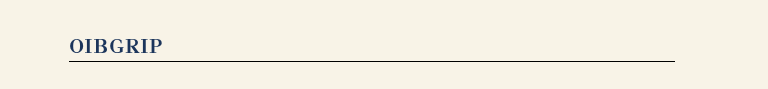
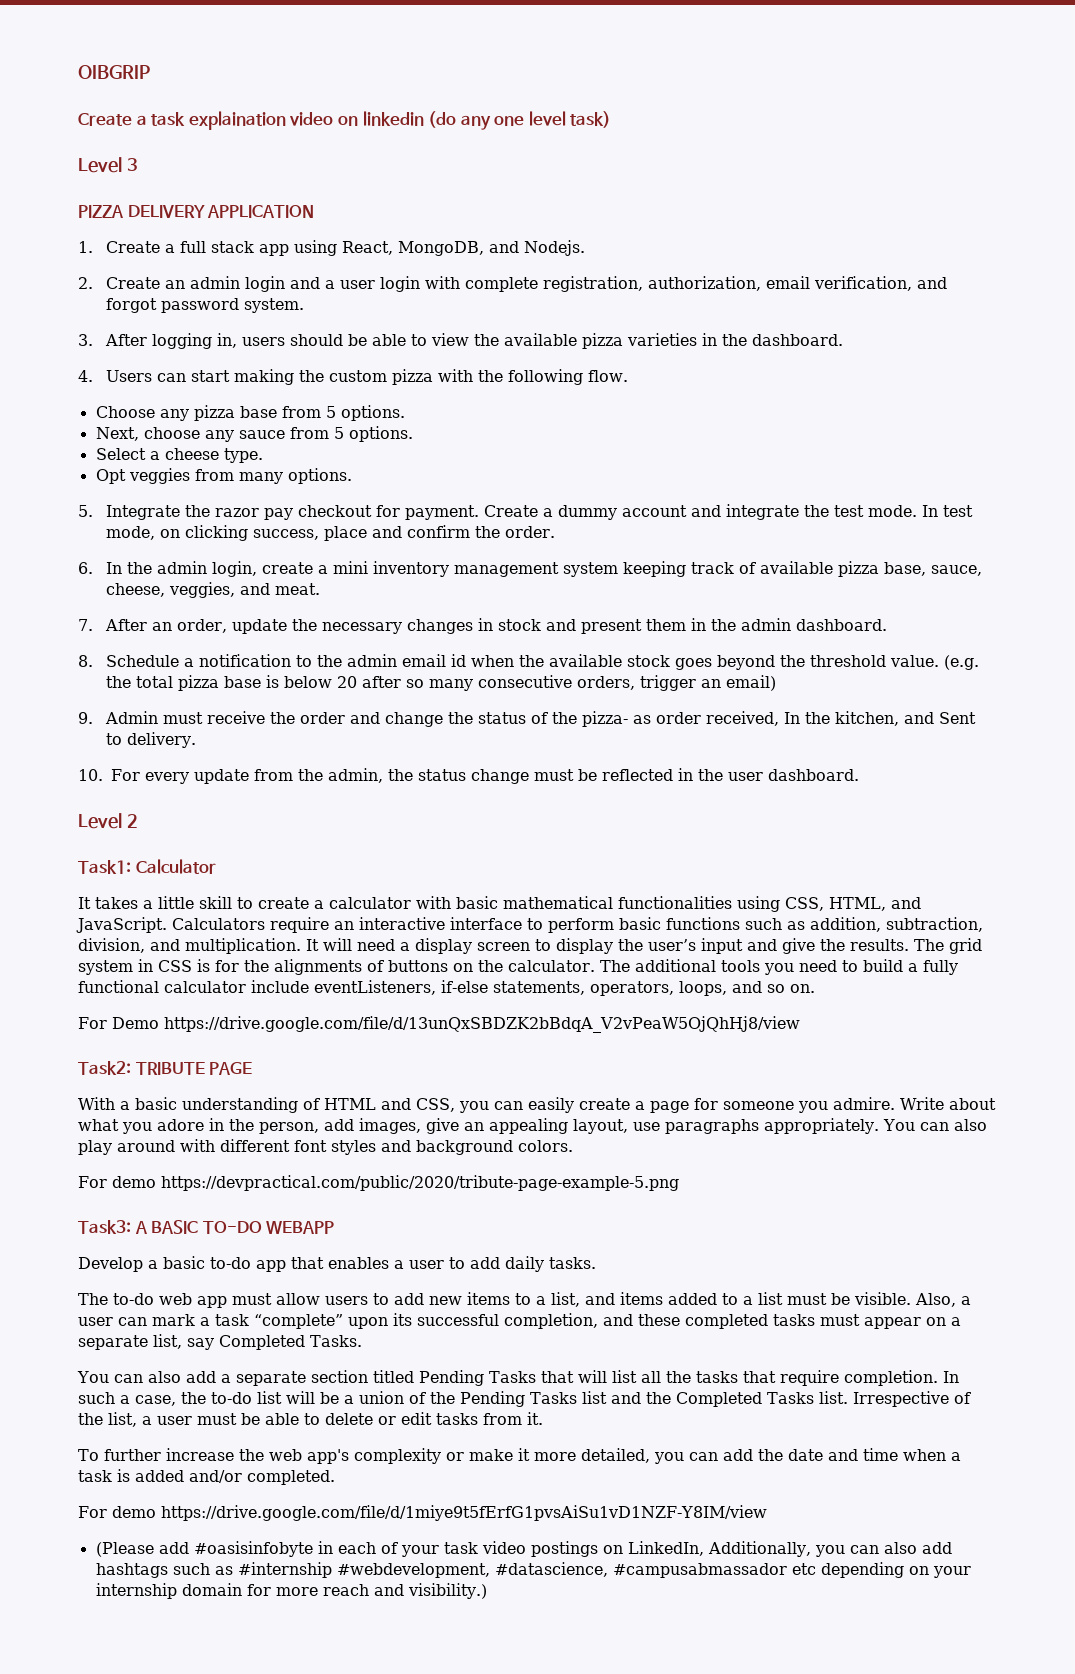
+ Create a task explaination video on linkedin (do any one level task)
+ Level 3
+ PIZZA DELIVERY APPLICATION
+ 1. Create a full stack app using React, MongoDB, and Nodejs.
+ 2. Create an admin login and a user login with complete registration, authorization, email verification, and forgot password system.
+ 3. After logging in, users should be able to view the available pizza varieties in the dashboard.
+ 4. Users can start making the custom pizza with the following flow.
+ Choose any pizza base from 5 options.
+ Next, choose any sauce from 5 options.
+ Select a cheese type.
+ Opt veggies from many options.
+ 5. Integrate the razor pay checkout for payment. Create a dummy account and integrate the test mode. In test mode, on clicking success, place and confirm the order.
+ 6. In the admin login, create a mini inventory management system keeping track of available pizza base, sauce, cheese, veggies, and meat.
+ 7. After an order, update the necessary changes in stock and present them in the admin dashboard.
+ 8. Schedule a notification to the admin email id when the available stock goes beyond the threshold value. (e.g. the total pizza base is below 20 after so many consecutive orders, trigger an email)
+ 9. Admin must receive the order and change the status of the pizza- as order received, In the kitchen, and Sent to delivery.
+ 10. For every update from the admin, the status change must be reflected in the user dashboard.
+ Level 2
+ Task1: Calculator
+ It takes a little skill to create a calculator with basic mathematical functionalities using CSS, HTML, and JavaScript. Calculators require an interactive interface to perform basic functions such as addition, subtraction, division, and multiplication. It will need a display screen to display the user’s input and give the results. The grid system in CSS is for the alignments of buttons on the calculator. The additional tools you need to build a fully functional calculator include eventListeners, if-else statements, operators, loops, and so on.
+ For Demo https://drive.google.com/file/d/13unQxSBDZK2bBdqA_V2vPeaW5OjQhHj8/view
+ Task2: TRIBUTE PAGE
+ With a basic understanding of HTML and CSS, you can easily create a page for someone you admire. Write about what you adore in the person, add images, give an appealing layout, use paragraphs appropriately. You can also play around with different font styles and background colors.
+ For demo https://devpractical.com/public/2020/tribute-page-example-5.png
+ Task3: A BASIC TO-DO WEBAPP
+ Develop a basic to-do app that enables a user to add daily tasks.
+ The to-do web app must allow users to add new items to a list, and items added to a list must be visible. Also, a user can mark a task “complete” upon its successful completion, and these completed tasks must appear on a separate list, say Completed Tasks.
+ You can also add a separate section titled Pending Tasks that will list all the tasks that require completion. In such a case, the to-do list will be a union of the Pending Tasks list and the Completed Tasks list. Irrespective of the list, a user must be able to delete or edit tasks from it.
+ To further increase the web app's complexity or make it more detailed, you can add the date and time when a task is added and/or completed.
+ For demo https://drive.google.com/file/d/1miye9t5fErfG1pvsAiSu1vD1NZF-Y8IM/view
+ (Please add #oasisinfobyte in each of your task video postings on LinkedIn, Additionally, you can also add hashtags such as #internship #webdevelopment, #datascience, #campusabmassador etc depending on your internship domain for more reach and visibility.)

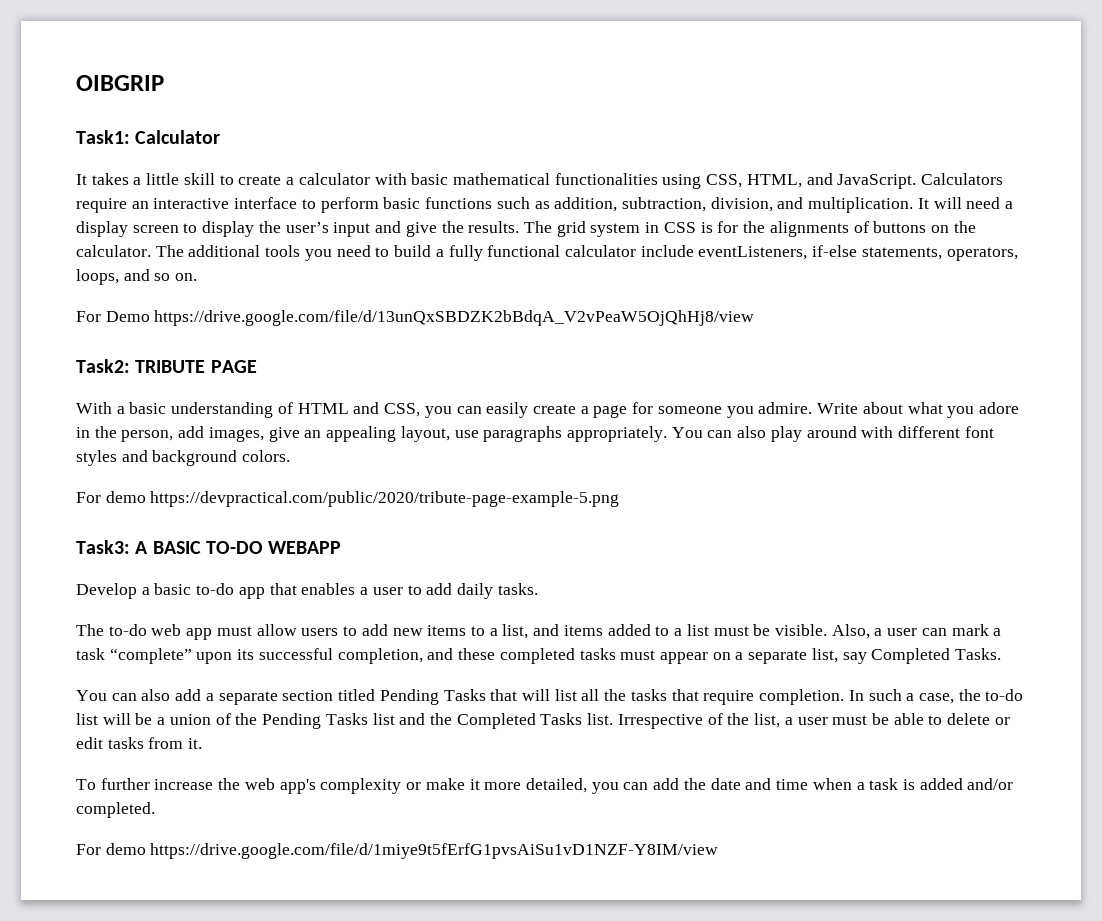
- Create a task explaination video on linkedin (do any one level task)
- Level 3
- PIZZA DELIVERY APPLICATION
- 1. Create a full stack app using React, MongoDB, and Nodejs.
- 2. Create an admin login and a user login with complete registration, authorization, email verification, and forgot password system.
- 3. After logging in, users should be able to view the available pizza varieties in the dashboard.
- 4. Users can start making the custom pizza with the following flow.
- Choose any pizza base from 5 options.
- Next, choose any sauce from 5 options.
- Select a cheese type.
- Opt veggies from many options.
- 5. Integrate the razor pay checkout for payment. Create a dummy account and integrate the test mode. In test mode, on clicking success, place and confirm the order.
- 6. In the admin login, create a mini inventory management system keeping track of available pizza base, sauce, cheese, veggies, and meat.
- 7. After an order, update the necessary changes in stock and present them in the admin dashboard.
- 8. Schedule a notification to the admin email id when the available stock goes beyond the threshold value. (e.g. the total pizza base is below 20 after so many consecutive orders, trigger an email)
- 9. Admin must receive the order and change the status of the pizza- as order received, In the kitchen, and Sent to delivery.
- 10. For every update from the admin, the status change must be reflected in the user dashboard.
- Level 2
- (Please add #oasisinfobyte in each of your task video postings on LinkedIn, Additionally, you can also add hashtags such as #internship #webdevelopment, #datascience, #campusabmassador etc depending on your internship domain for more reach and visibility.)

